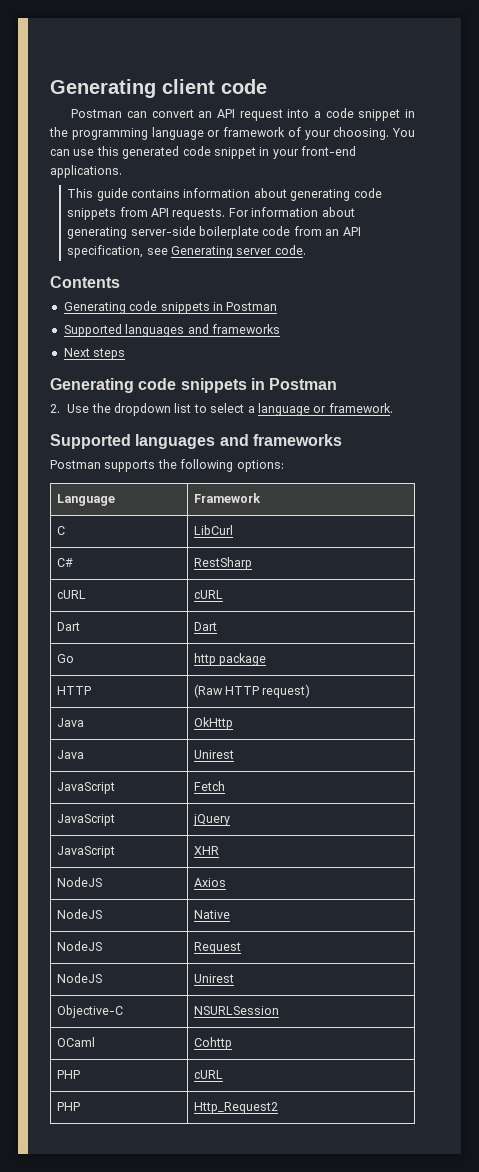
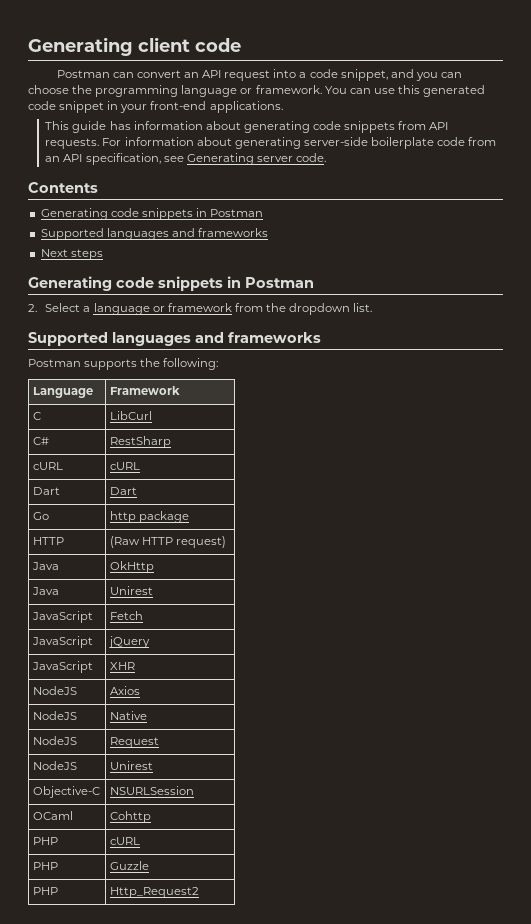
- Postman can convert an API request into a code snippet in the programming language or framework of your choosing.
+ Postman can convert an API request into a code snippet, and you can choose the programming language or framework.
- This guide contains information about generating code snippets from API requests.
+ This guide has information about generating code snippets from API requests.
- 2. Use the dropdown list to select a language or framework.
+ 2. Select a language or framework from the dropdown list.
- Postman supports the following options:
+ Postman supports the following:
+ PHP | Guzzle

